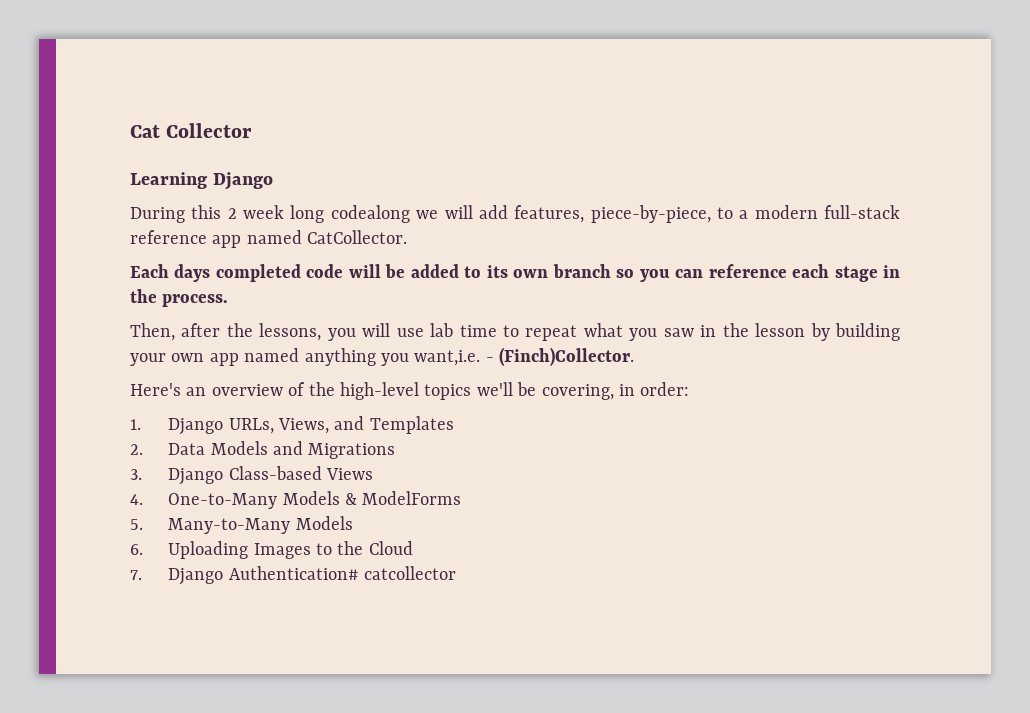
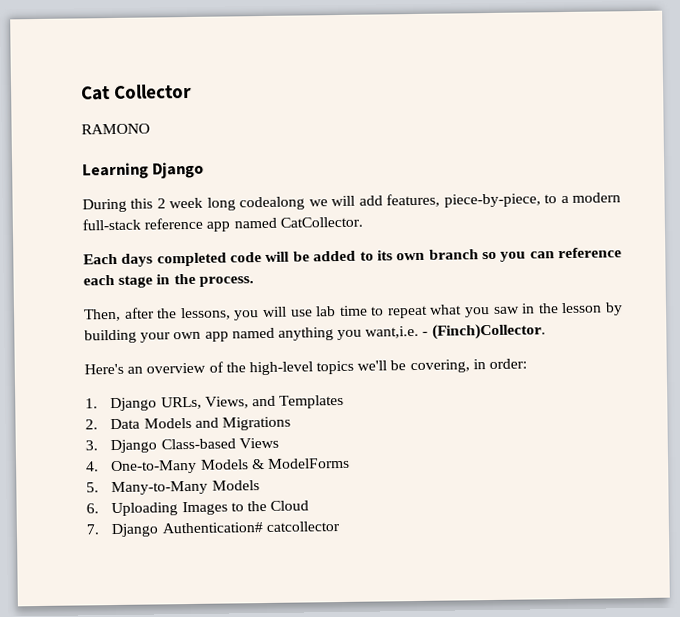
+ RAMONO

